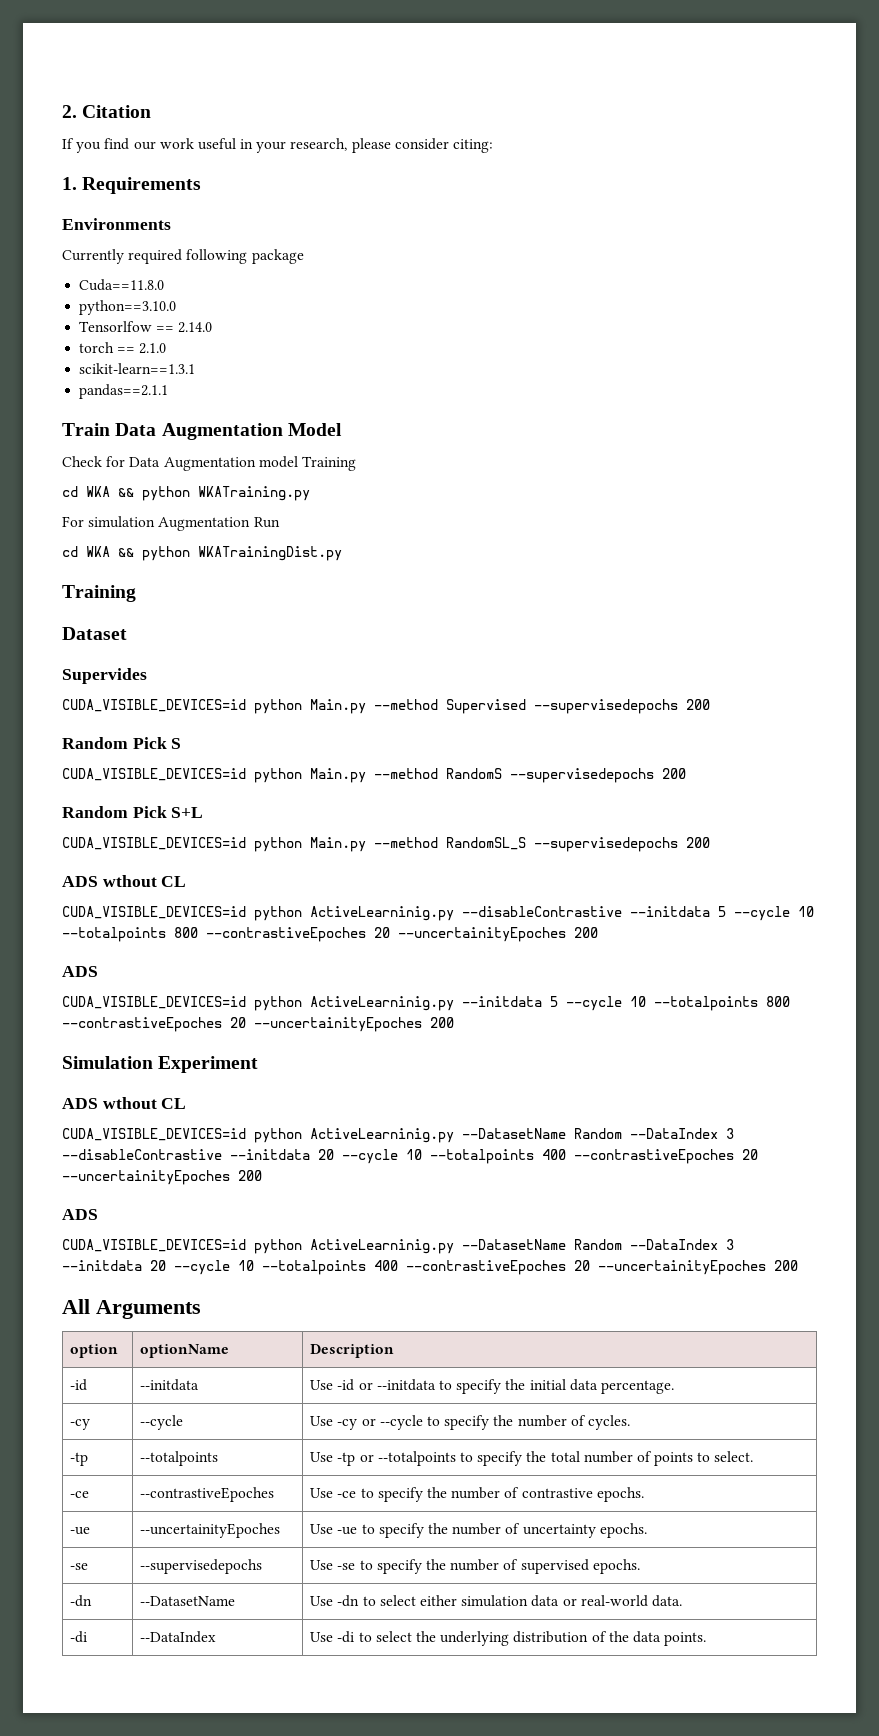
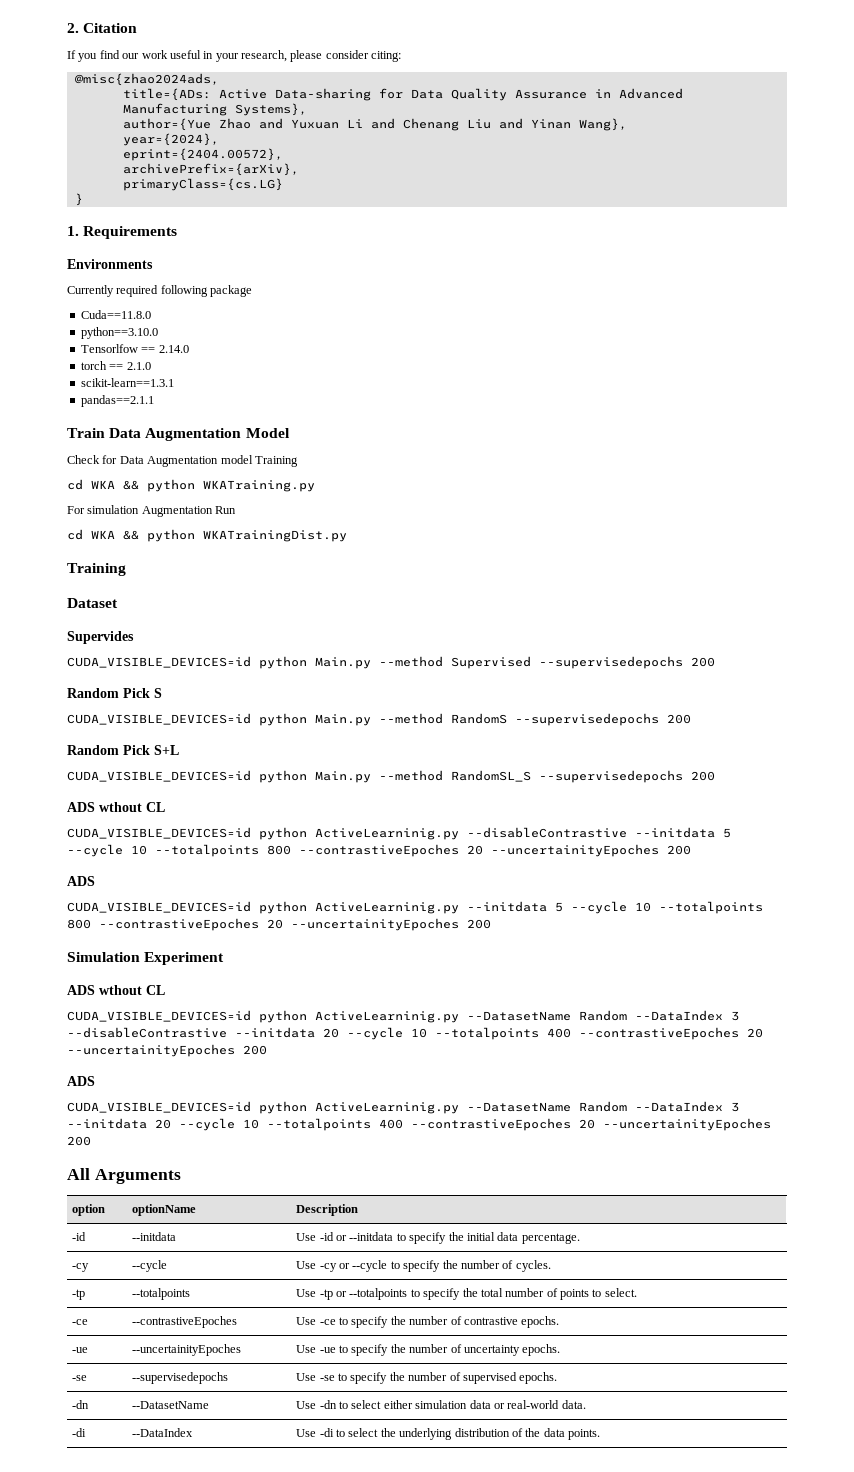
+ @misc{zhao2024ads,
+ title={ADs: Active Data-sharing for Data Quality Assurance in Advanced Manufacturing Systems},
+ author={Yue Zhao and Yuxuan Li and Chenang Liu and Yinan Wang},
+ year={2024},
+ eprint={2404.00572},
+ archivePrefix={arXiv},
+ primaryClass={cs.LG}
+ }

